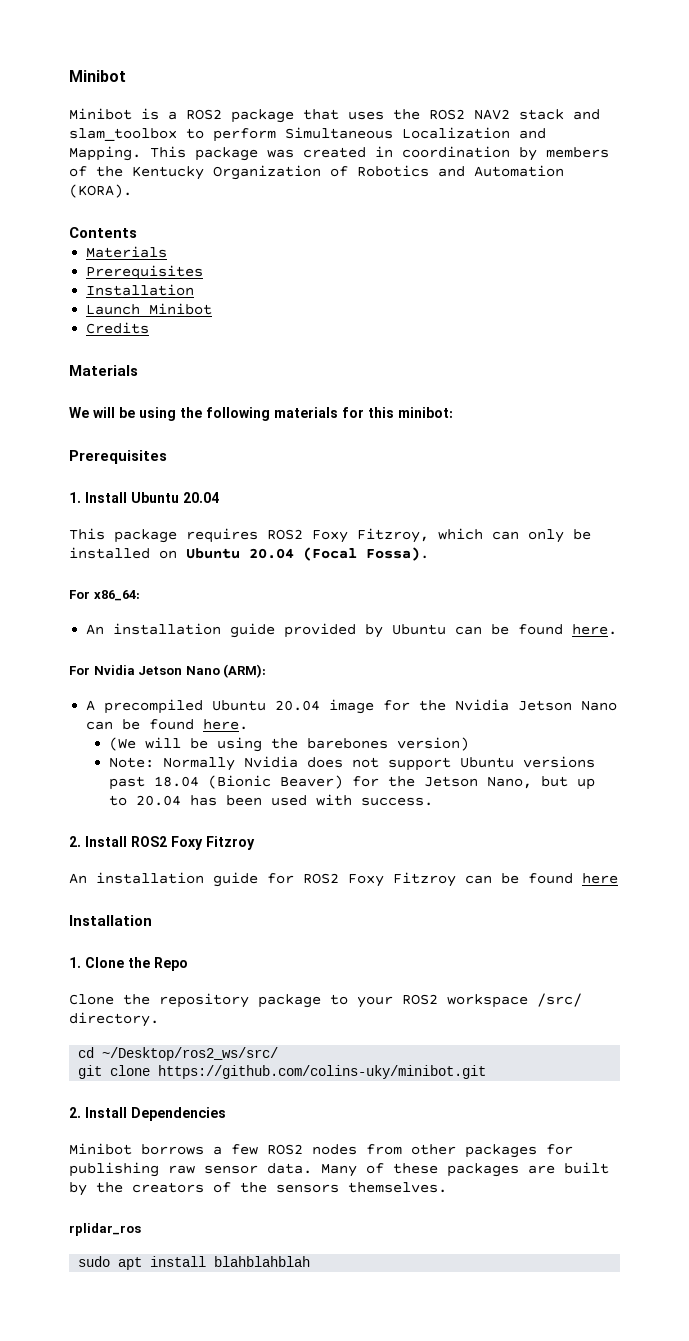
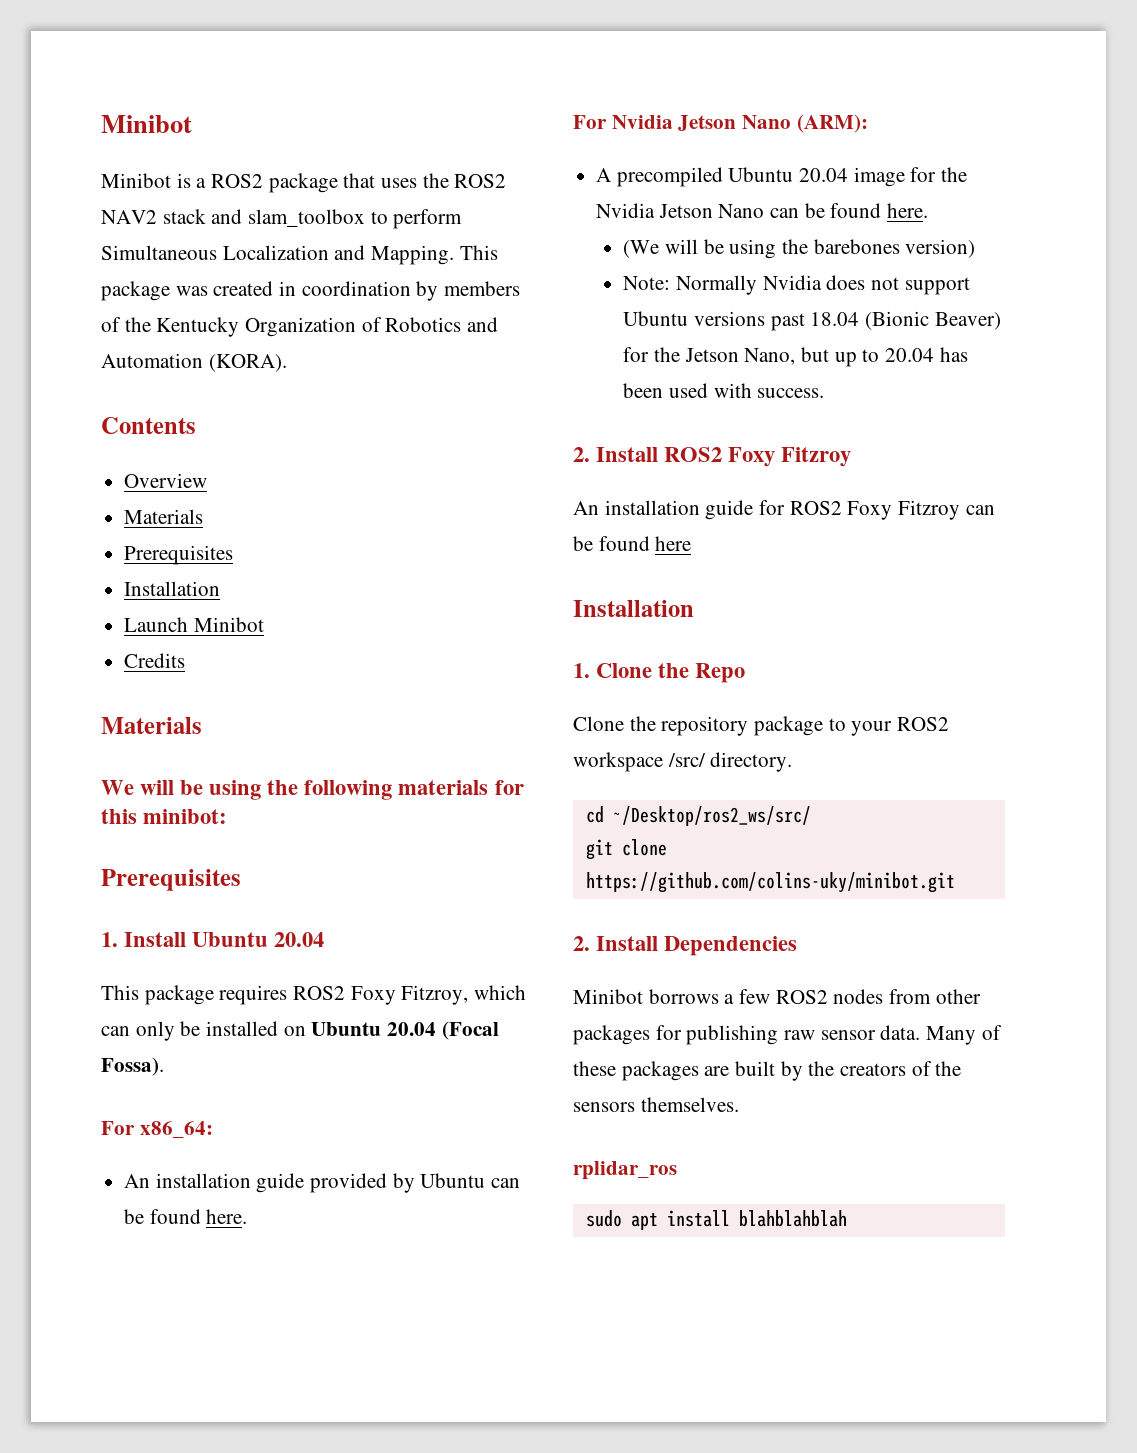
+ Overview

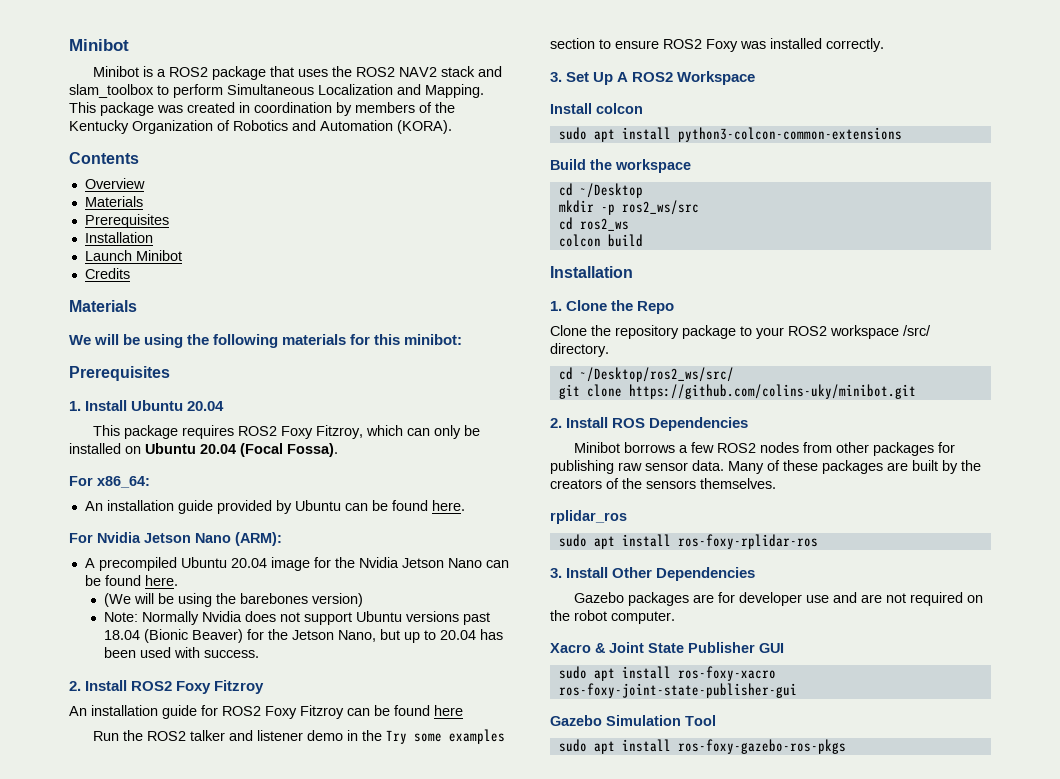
+ Run the ROS2 talker and listener demo in the Try some examples section to ensure ROS2 Foxy was installed correctly.
+ 3. Set Up A ROS2 Workspace
+ Install colcon
+ sudo apt install python3-colcon-common-extensions
+ Build the workspace
+ cd ~/Desktop
+ mkdir -p ros2_ws/src
+ cd ros2_ws
+ colcon build
- 2. Install Dependencies
+ 2. Install ROS Dependencies
- sudo apt install blahblahblah
+ sudo apt install ros-foxy-rplidar-ros
+ 3. Install Other Dependencies
+ Gazebo packages are for developer use and are not required on the robot computer.
+ Xacro & Joint State Publisher GUI
+ sudo apt install ros-foxy-xacro ros-foxy-joint-state-publisher-gui
+ Gazebo Simulation Tool
+ sudo apt install ros-foxy-gazebo-ros-pkgs

